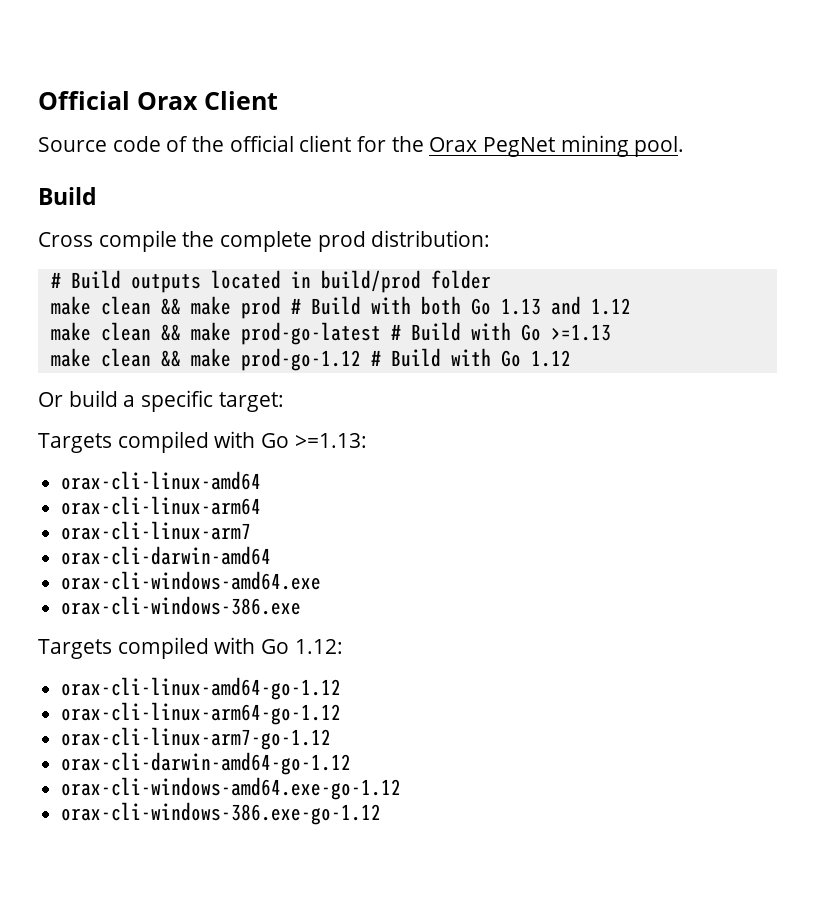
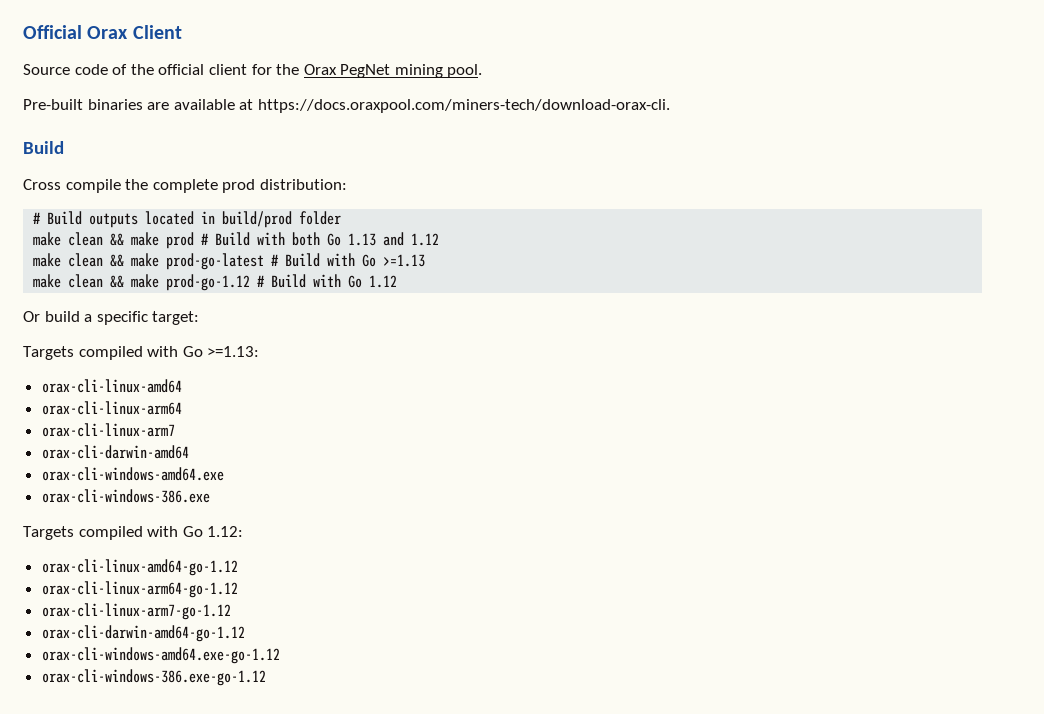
+ Pre-built binaries are available at https://docs.oraxpool.com/miners-tech/download-orax-cli.

